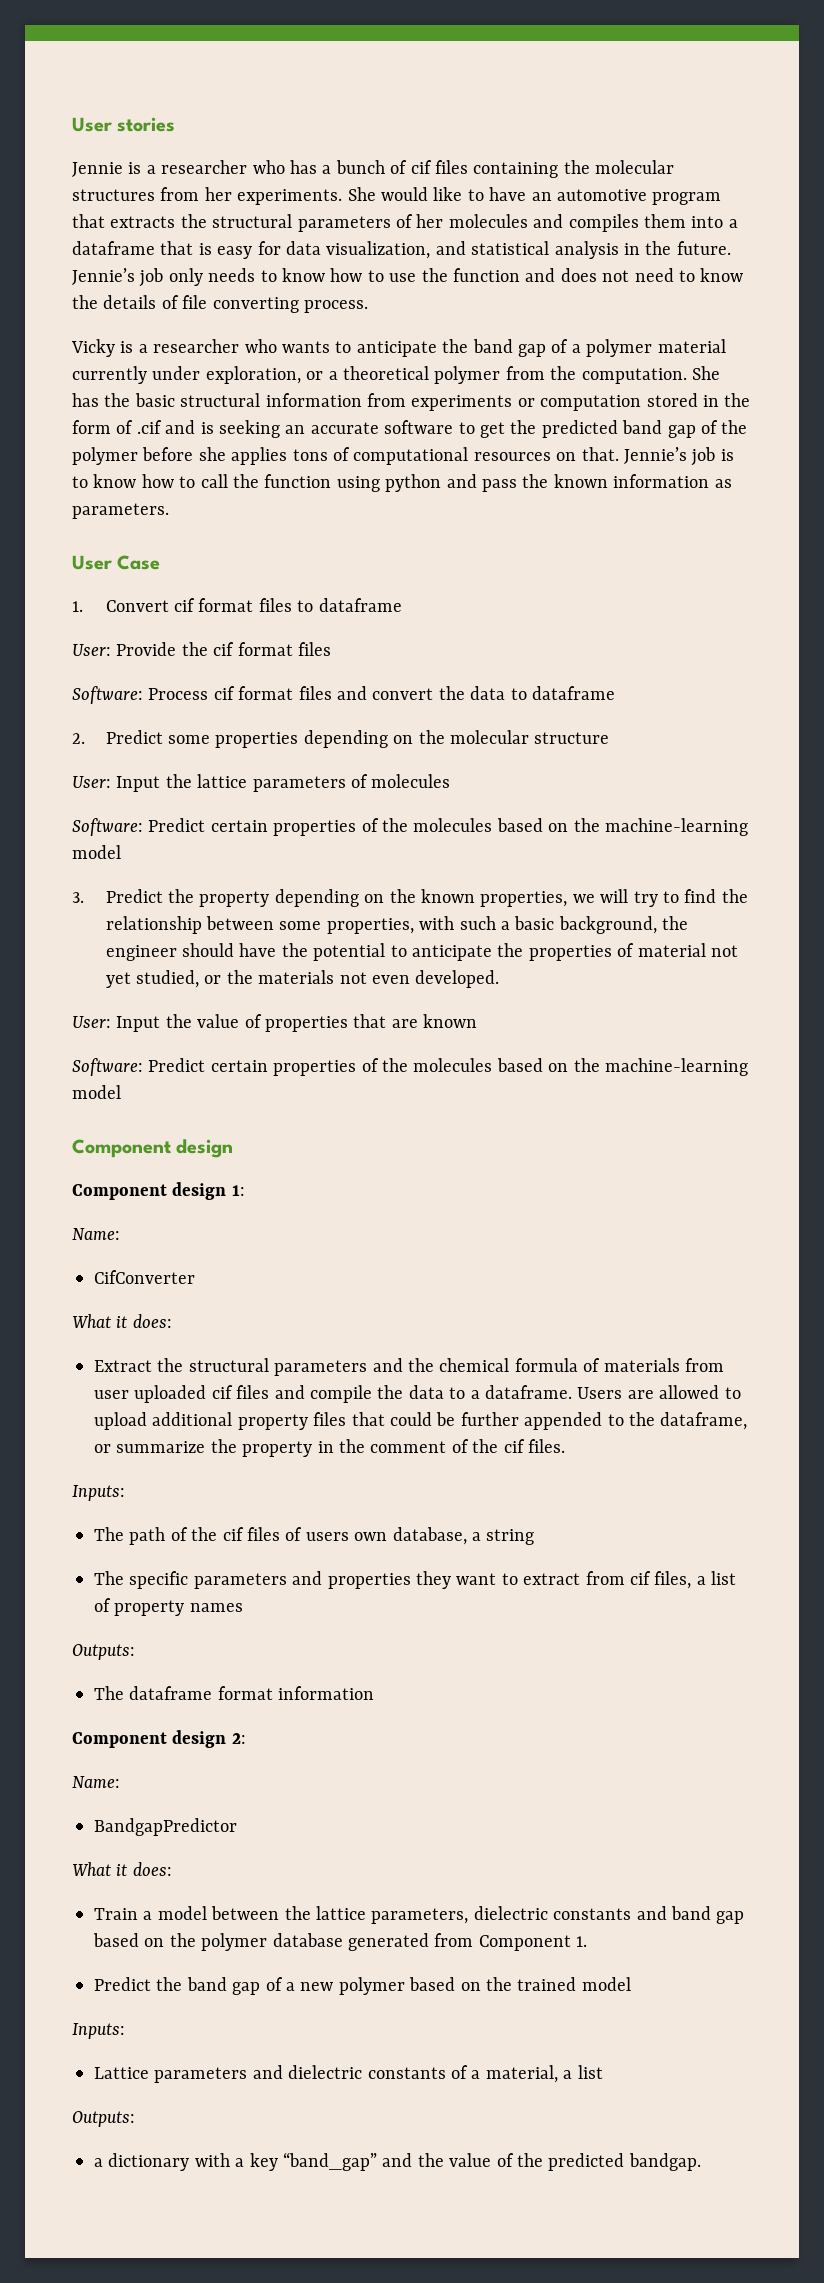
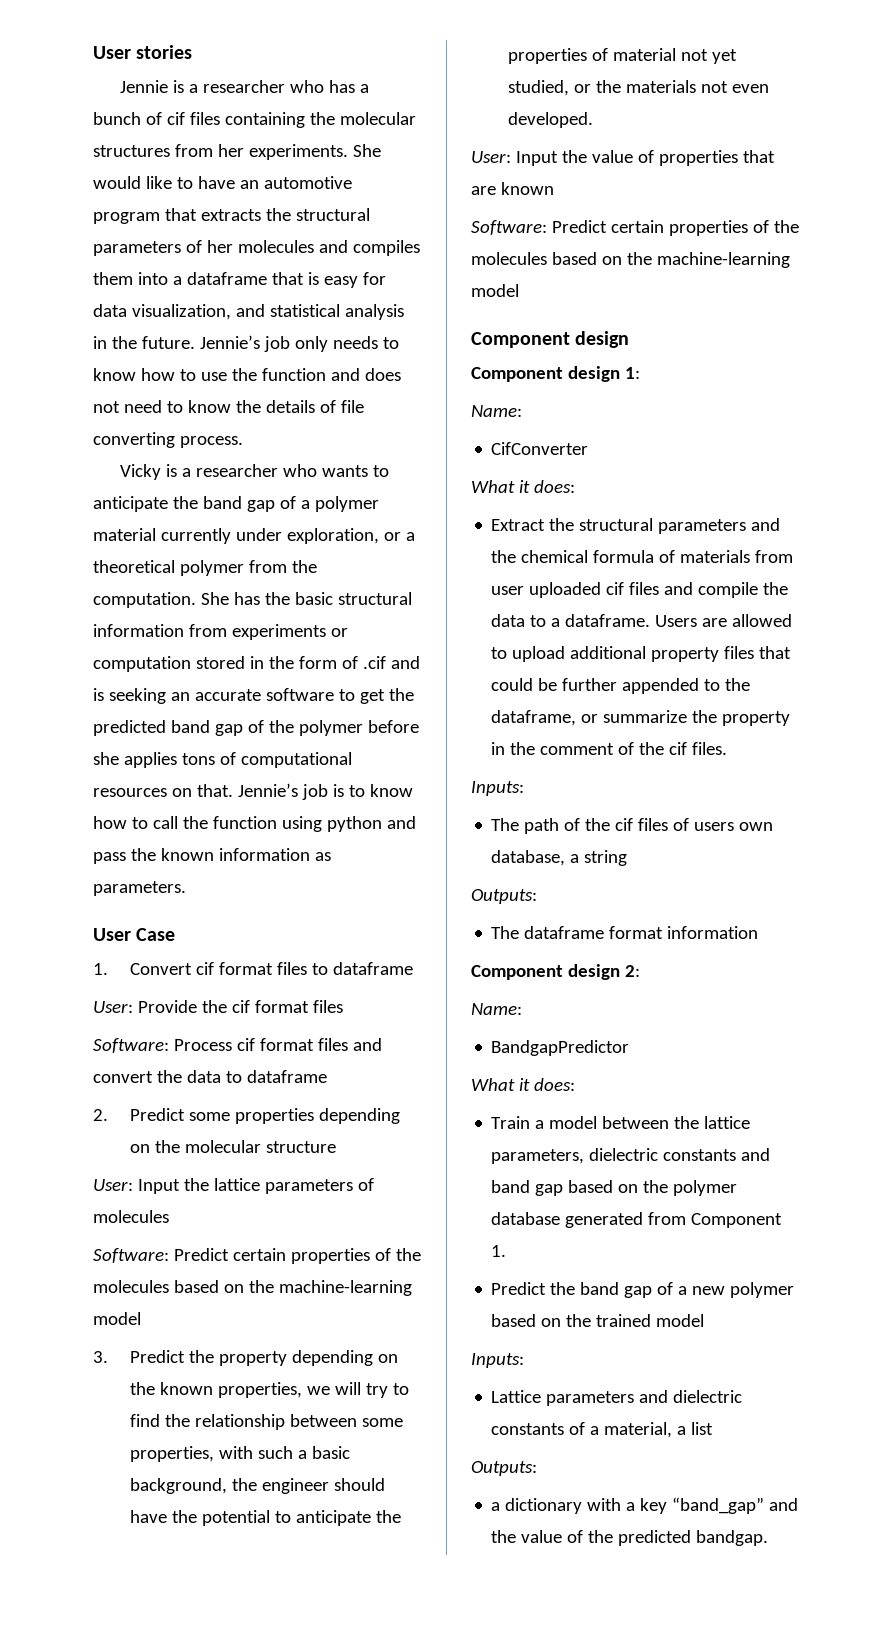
- The specific parameters and properties they want to extract from cif files, a list of property names

